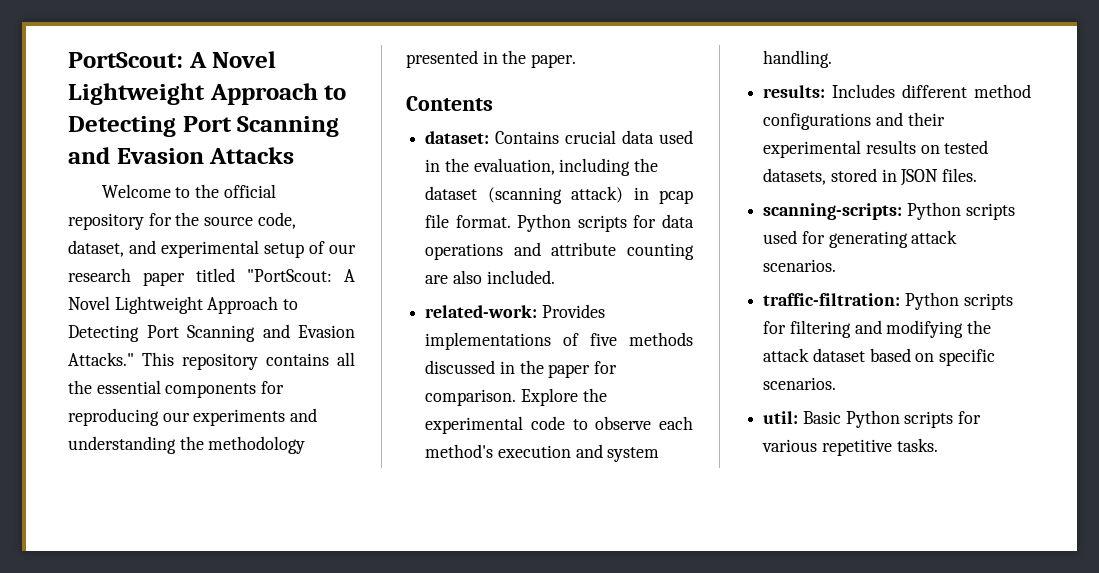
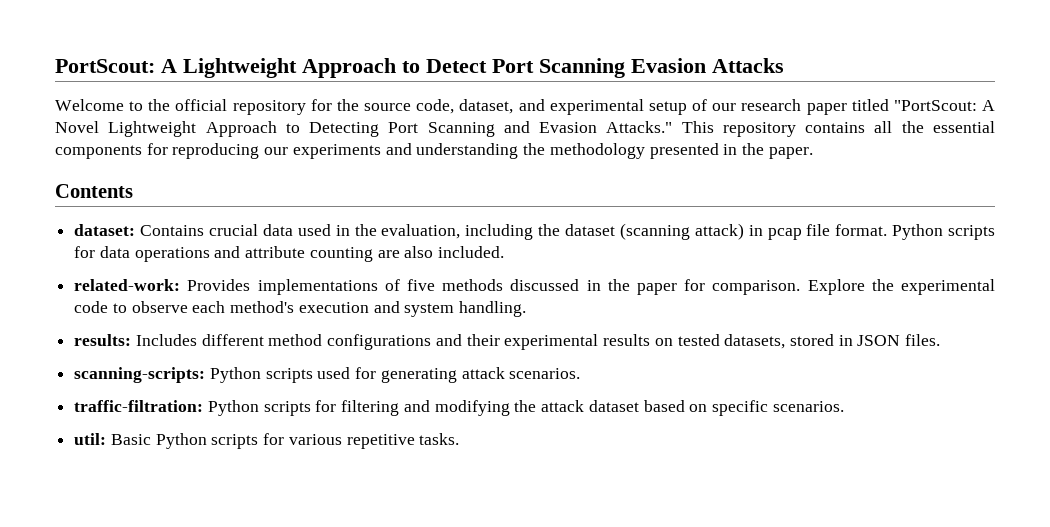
- PortScout: A Novel Lightweight Approach to Detecting Port Scanning and Evasion Attacks
+ PortScout: A Lightweight Approach to Detect Port Scanning Evasion Attacks

